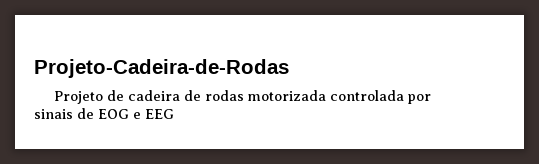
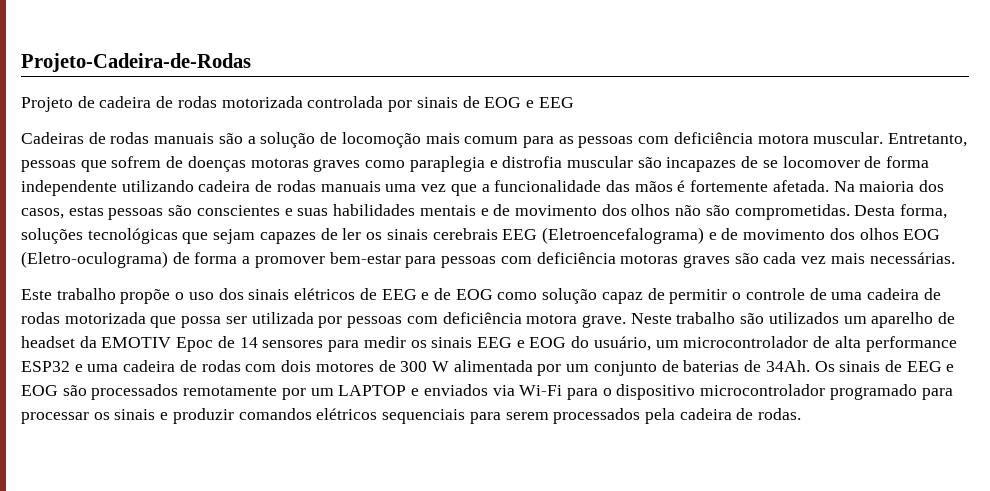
+ Cadeiras de rodas manuais são a solução de locomoção mais comum para as pessoas com deficiência motora muscular. Entretanto, pessoas que sofrem de doenças motoras graves como paraplegia e distrofia muscular são incapazes de se locomover de forma independente utilizando cadeira de rodas manuais uma vez que a funcionalidade das mãos é fortemente afetada. Na maioria dos casos, estas pessoas são conscientes e suas habilidades mentais e de movimento dos olhos não são comprometidas. Desta forma, soluções tecnológicas que sejam capazes de ler os sinais cerebrais EEG (Eletroencefalograma) e de movimento dos olhos EOG (Eletro-oculograma) de forma a promover bem-estar para pessoas com deficiência motoras graves são cada vez mais necessárias.
+ Este trabalho propõe o uso dos sinais elétricos de EEG e de EOG como solução capaz de permitir o controle de uma cadeira de rodas motorizada que possa ser utilizada por pessoas com deficiência motora grave. Neste trabalho são utilizados um aparelho de headset da EMOTIV Epoc de 14 sensores para medir os sinais EEG e EOG do usuário, um microcontrolador de alta performance ESP32 e uma cadeira de rodas com dois motores de 300 W alimentada por um conjunto de baterias de 34Ah. Os sinais de EEG e EOG são processados remotamente por um LAPTOP e enviados via Wi-Fi para o dispositivo microcontrolador programado para processar os sinais e produzir comandos elétricos sequenciais para serem processados pela cadeira de rodas.

